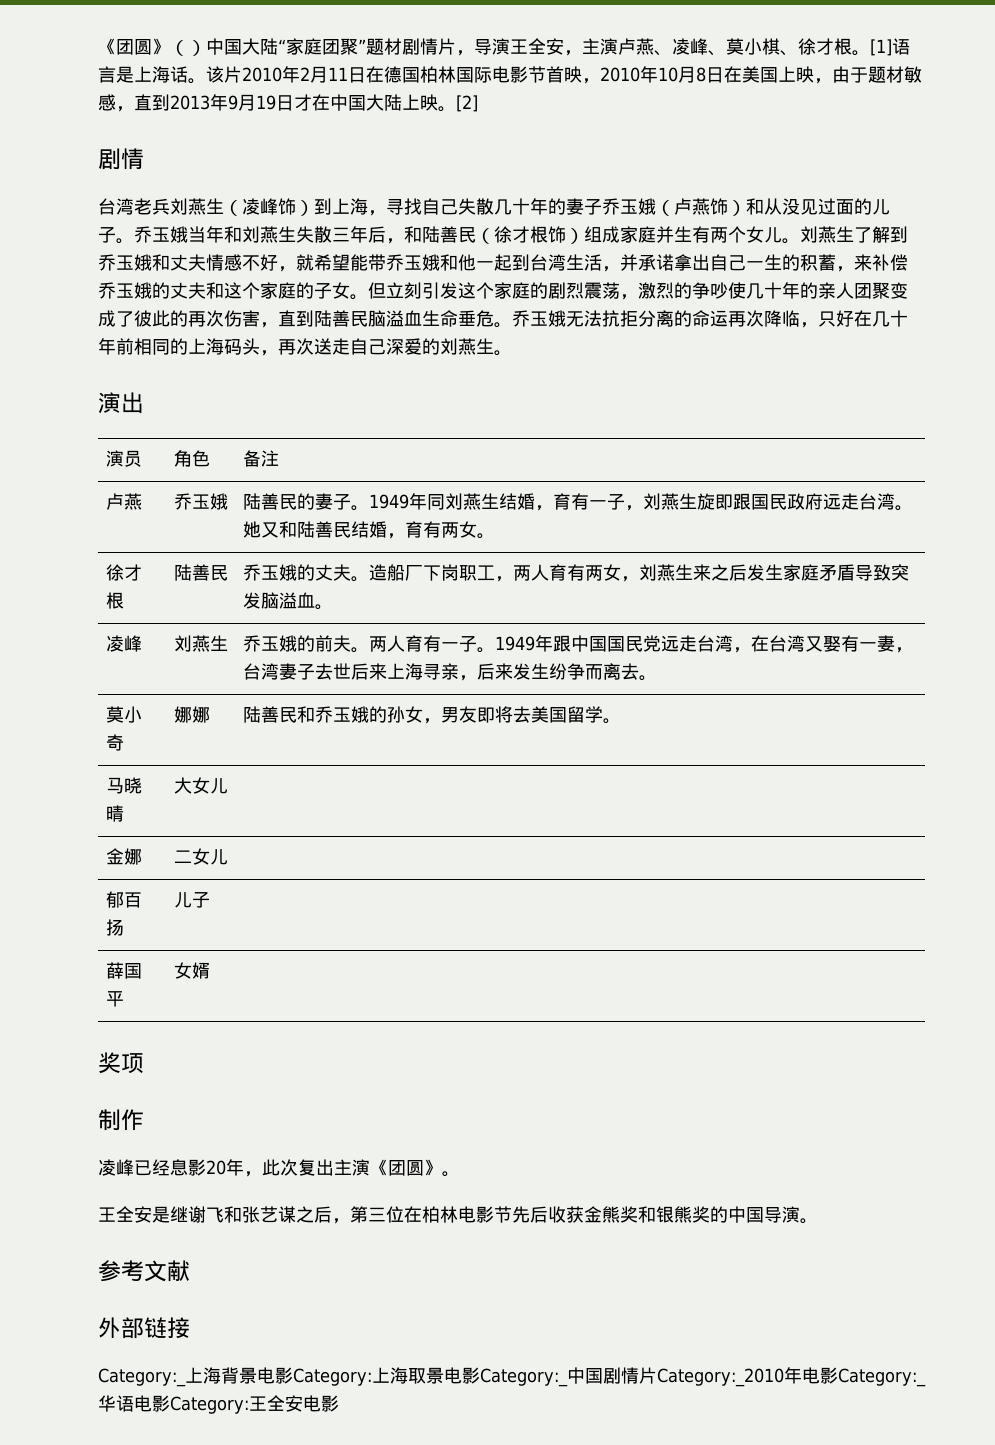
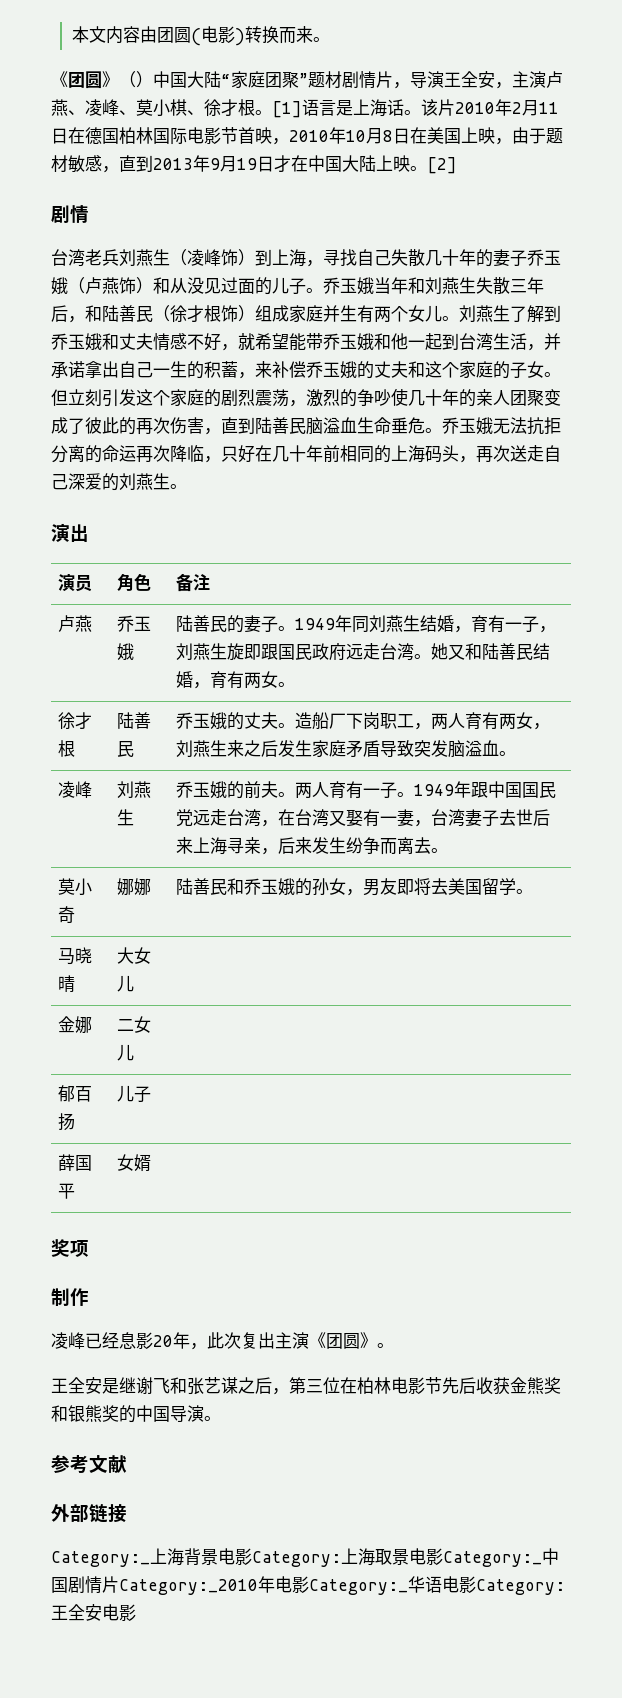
+ 本文内容由团圆(电影)转换而来。

